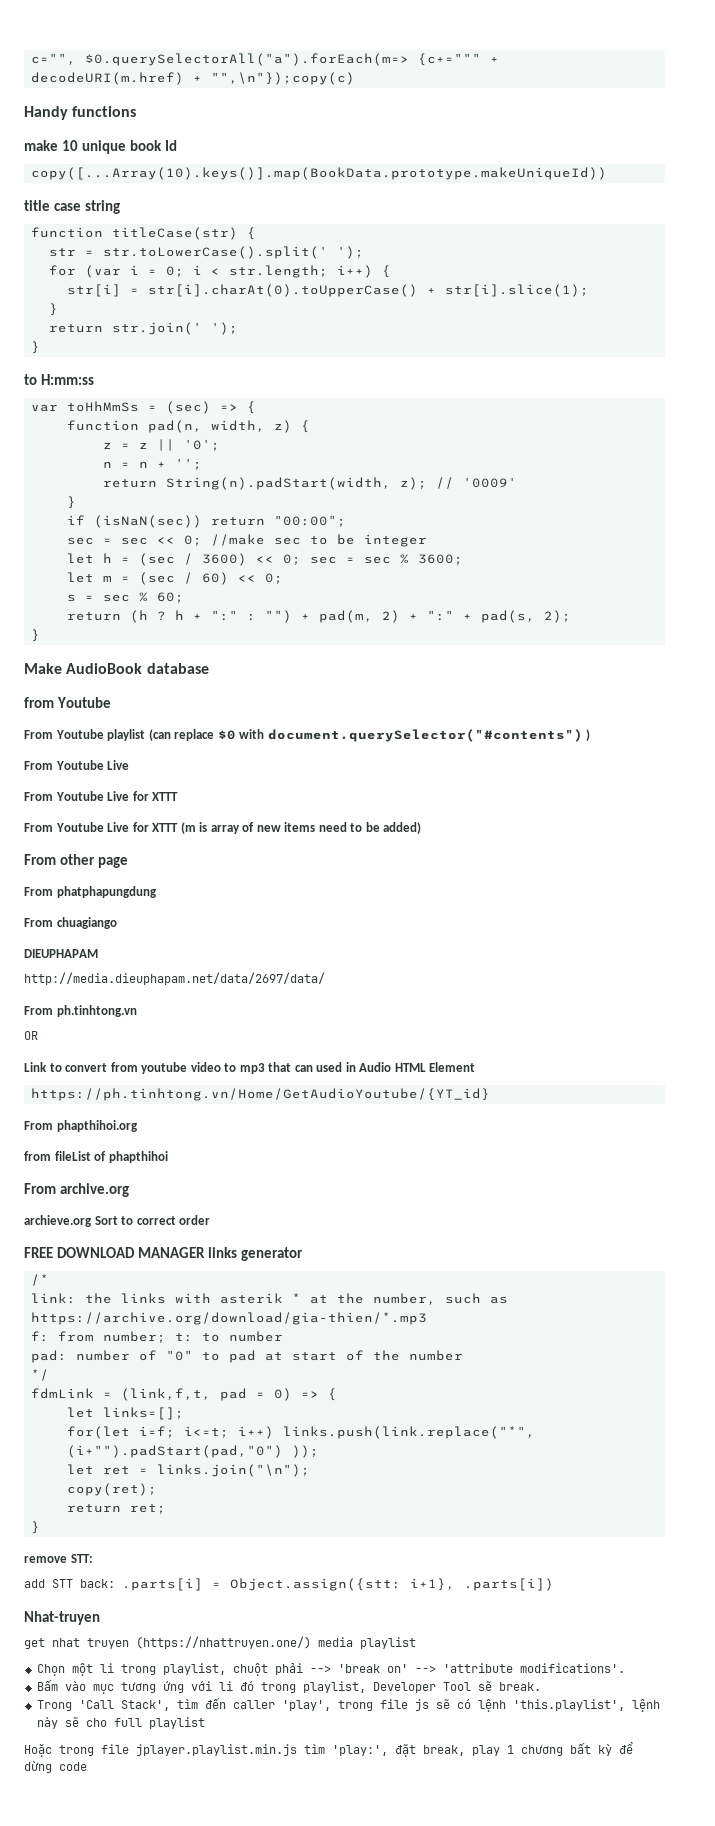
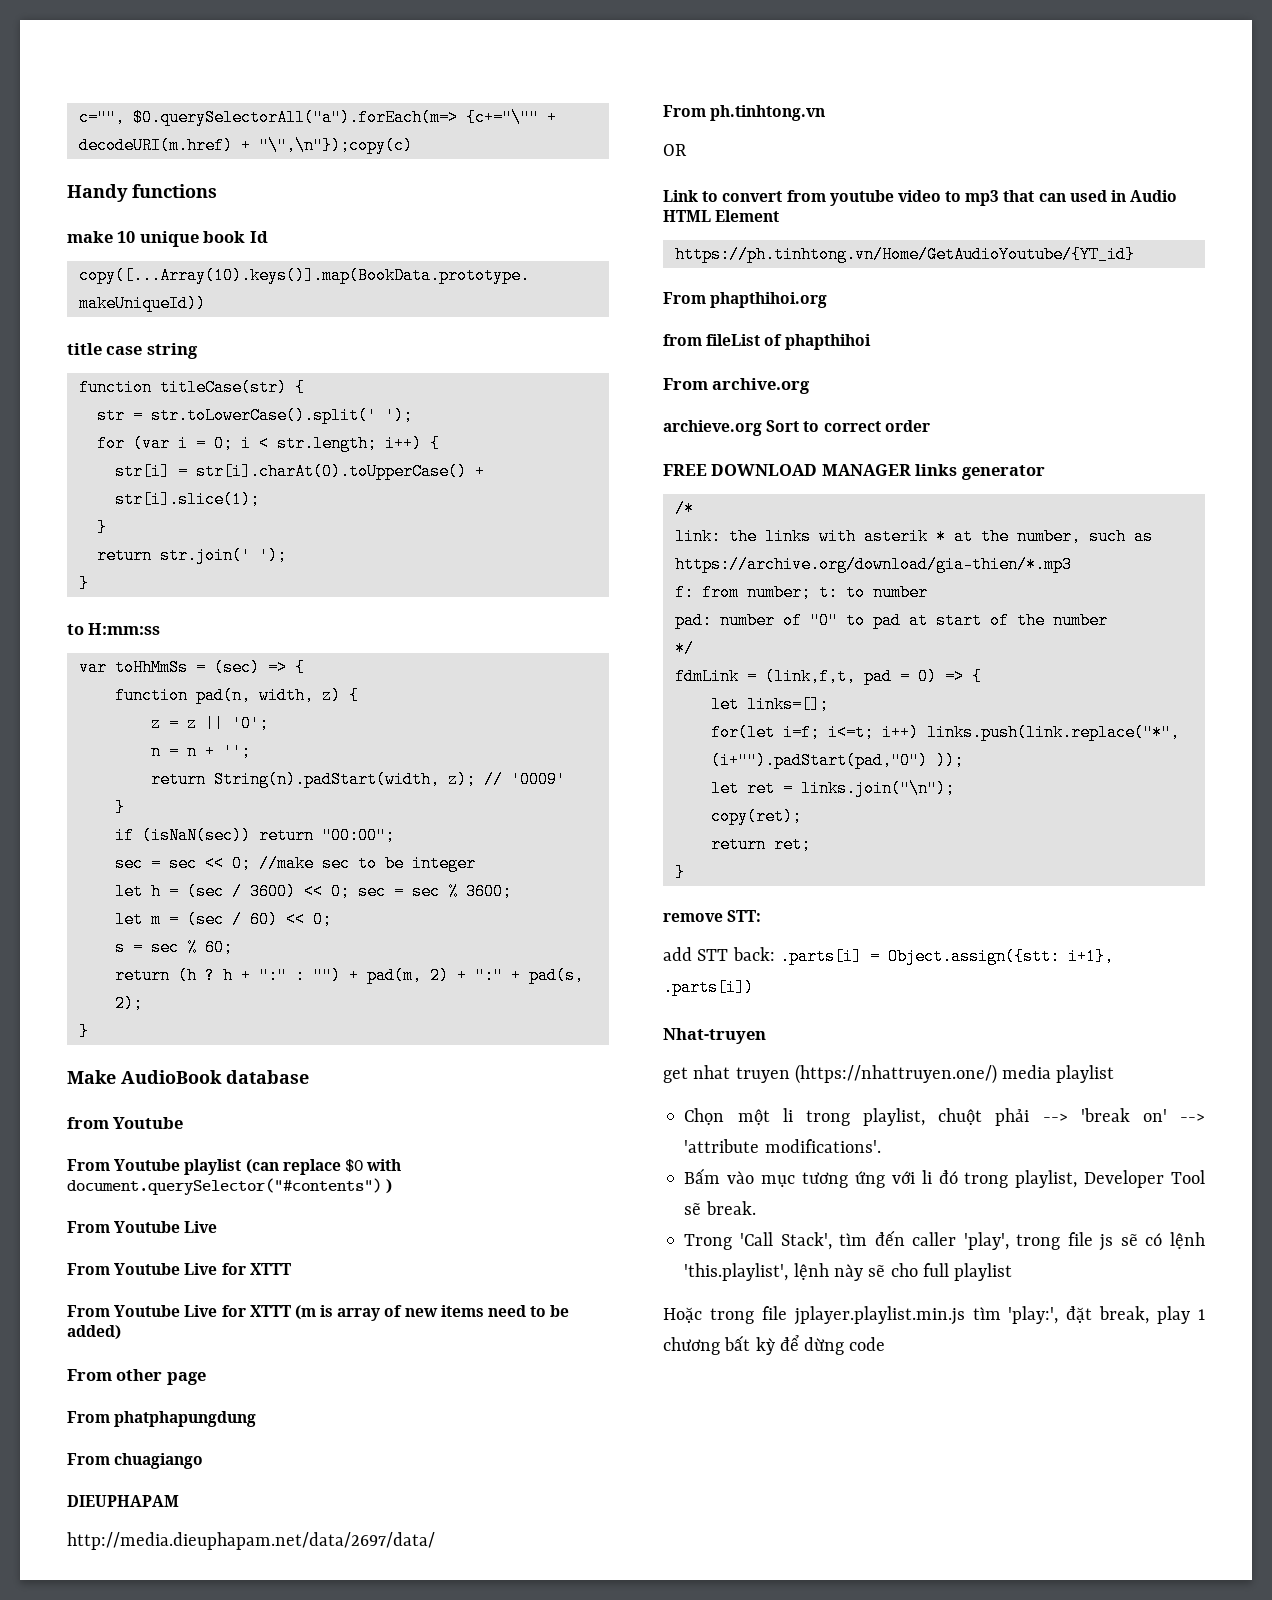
- c="", $0.querySelectorAll("a").forEach(m=> {c+=""" + decodeURI(m.href) + "",\n"});copy(c)
+ c="", $0.querySelectorAll("a").forEach(m=> {c+="\"" + decodeURI(m.href) + "\",\n"});copy(c)

